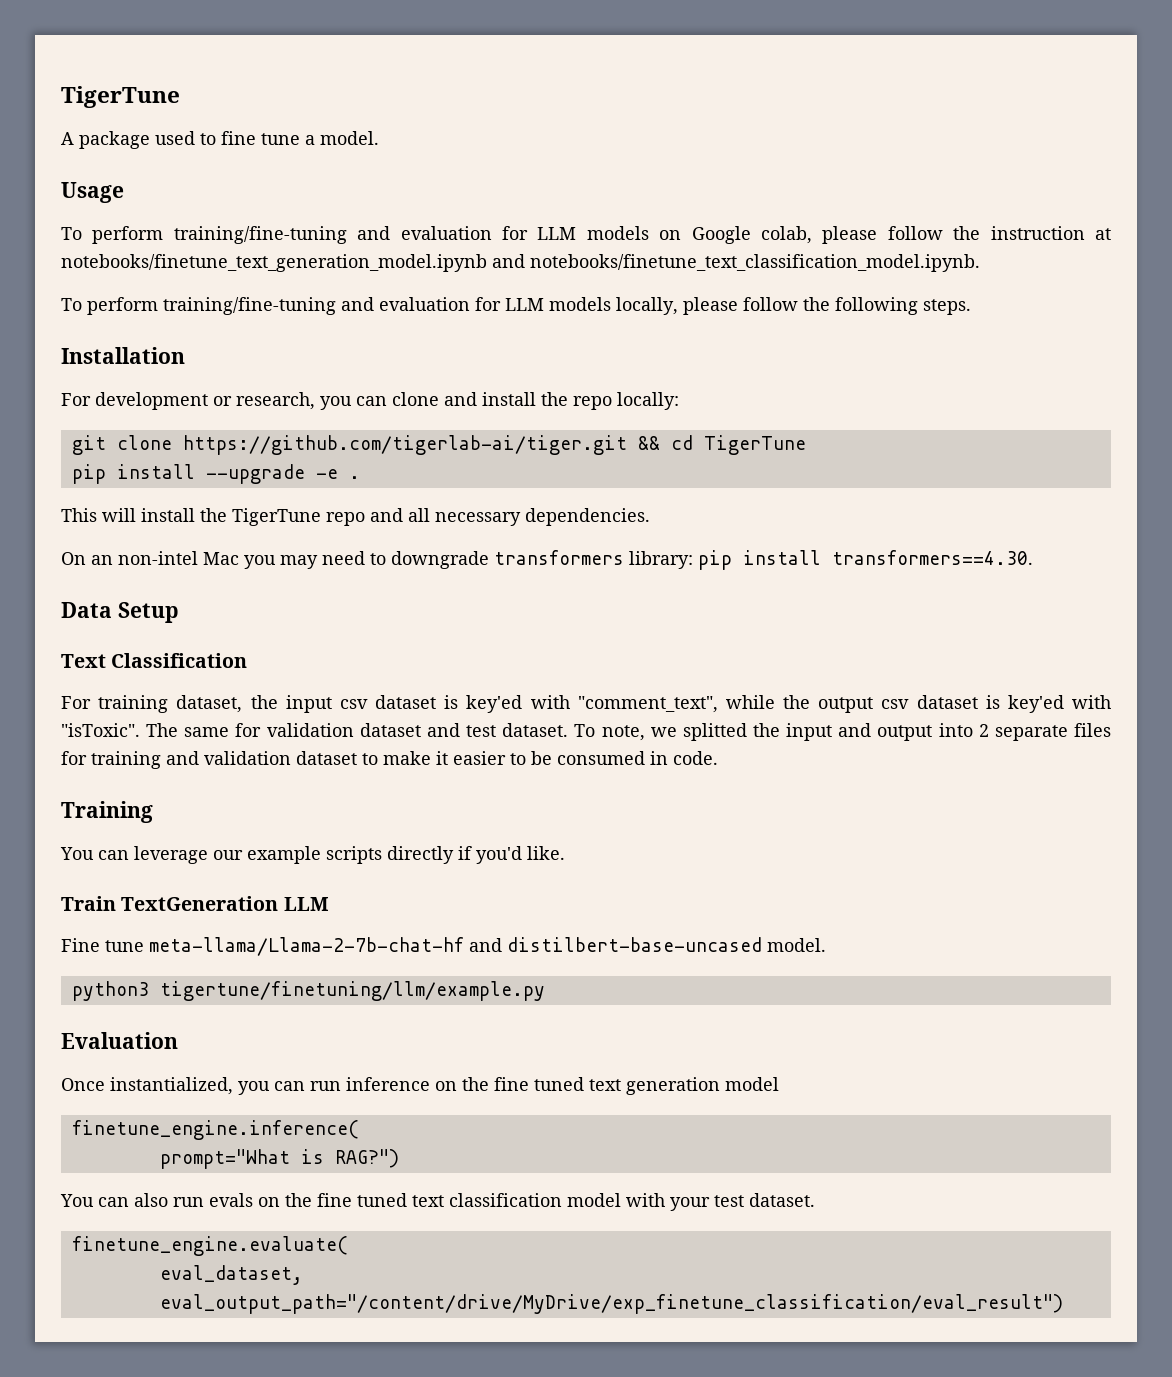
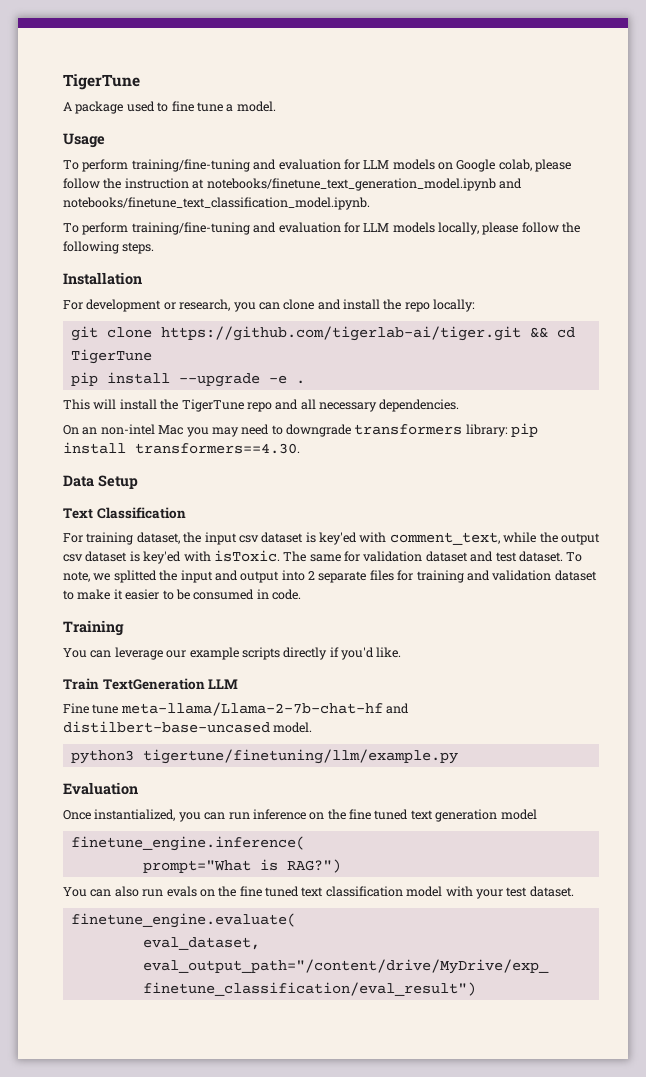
- For training dataset, the input csv dataset is key'ed with "comment_text", while the output csv dataset is key'ed with "isToxic".
+ For training dataset, the input csv dataset is key'ed with comment_text, while the output csv dataset is key'ed with isToxic.

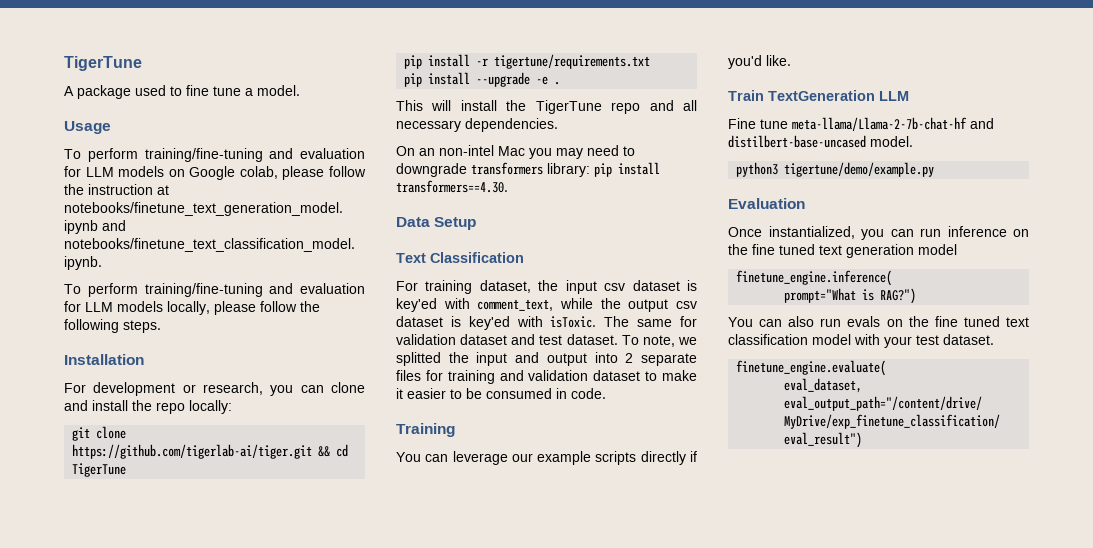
+ pip install -r tigertune/requirements.txt
- python3 tigertune/finetuning/llm/example.py
+ python3 tigertune/demo/example.py

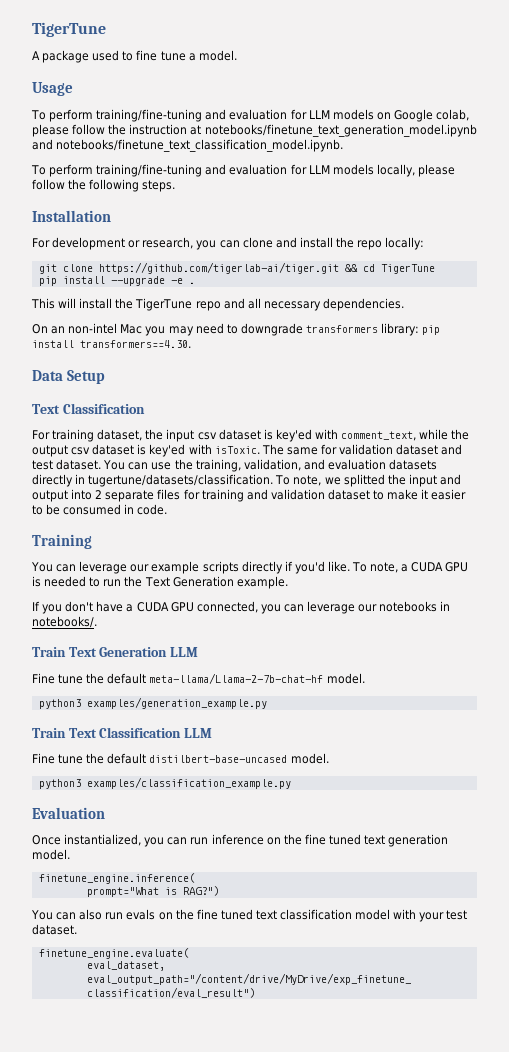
- pip install -r tigertune/requirements.txt
+ You can use the training, validation, and evaluation datasets directly in tugertune/datasets/classification.
- You can leverage our example scripts directly if you'd like.
- Train TextGeneration LLM
- Fine tune meta-llama/Llama-2-7b-chat-hf and distilbert-base-uncased model.
+ You can leverage our example scripts directly if you'd like. To note, a CUDA GPU is needed to run the Text Generation example.
+ If you don't have a CUDA GPU connected, you can leverage our notebooks in notebooks/.
+ Train Text Generation LLM
+ Fine tune the default meta-llama/Llama-2-7b-chat-hf model.
+ python3 examples/generation_example.py
+ Train Text Classification LLM
+ Fine tune the default distilbert-base-uncased model.
- python3 tigertune/demo/example.py
+ python3 examples/classification_example.py
- Once instantialized, you can run inference on the fine tuned text generation model
+ Once instantialized, you can run inference on the fine tuned text generation model.

